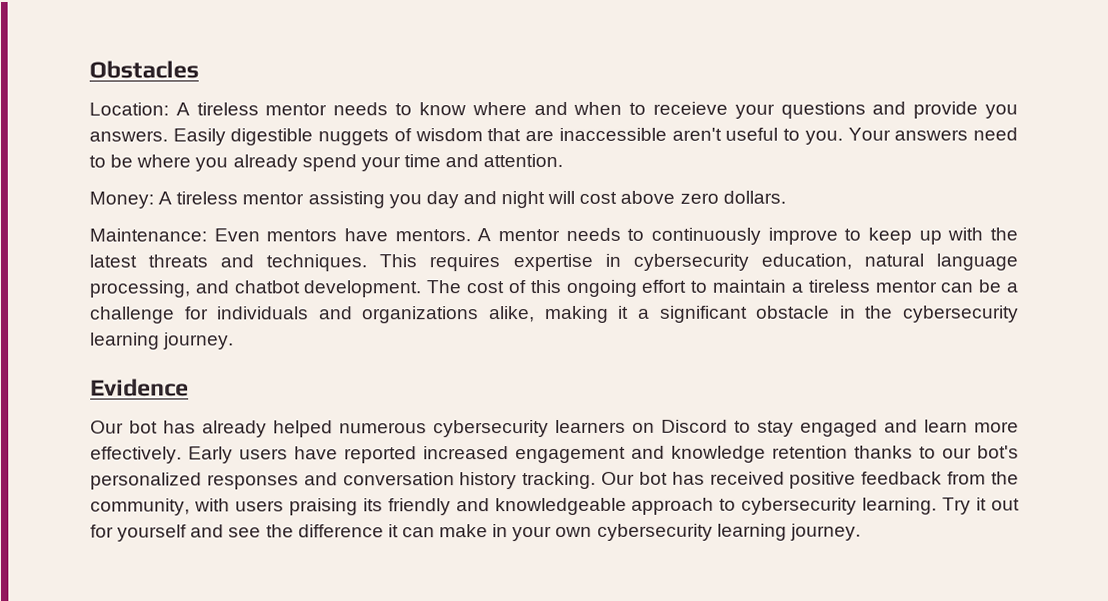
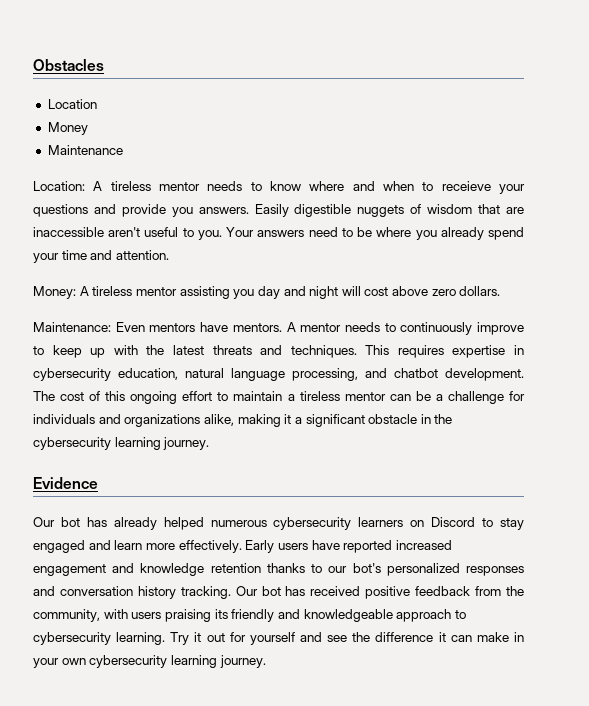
+ Location
+ Money
+ Maintenance

